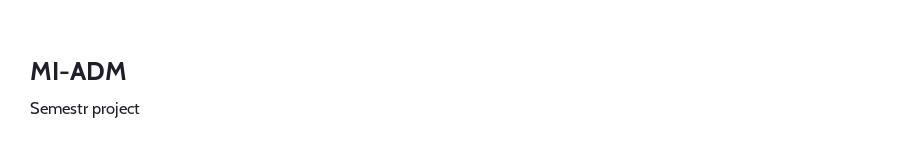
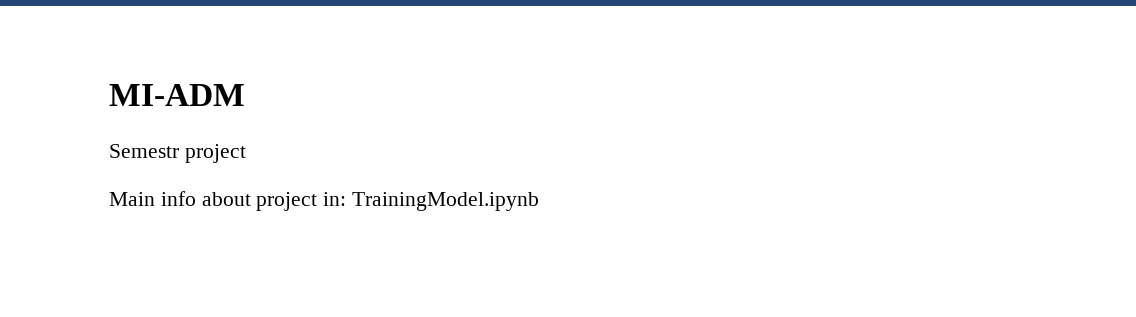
+ Main info about project in: TrainingModel.ipynb

